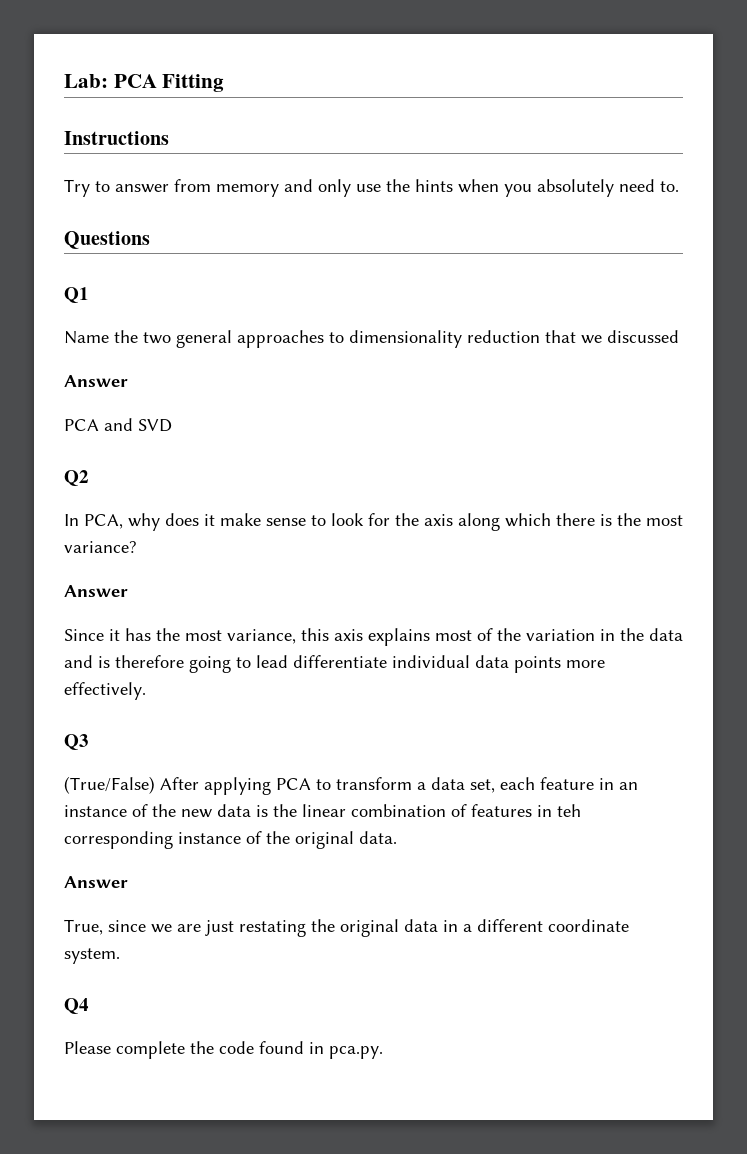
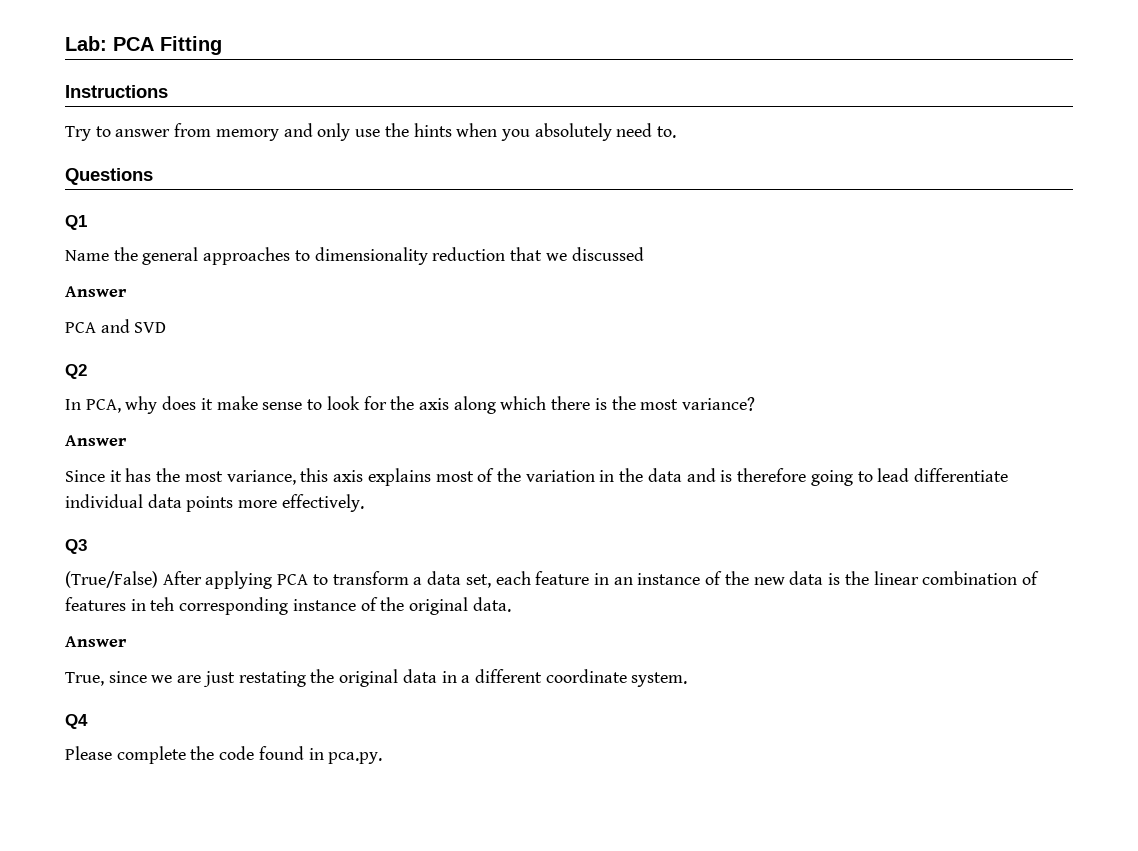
- Name the two general approaches to dimensionality reduction that we discussed
+ Name the general approaches to dimensionality reduction that we discussed

